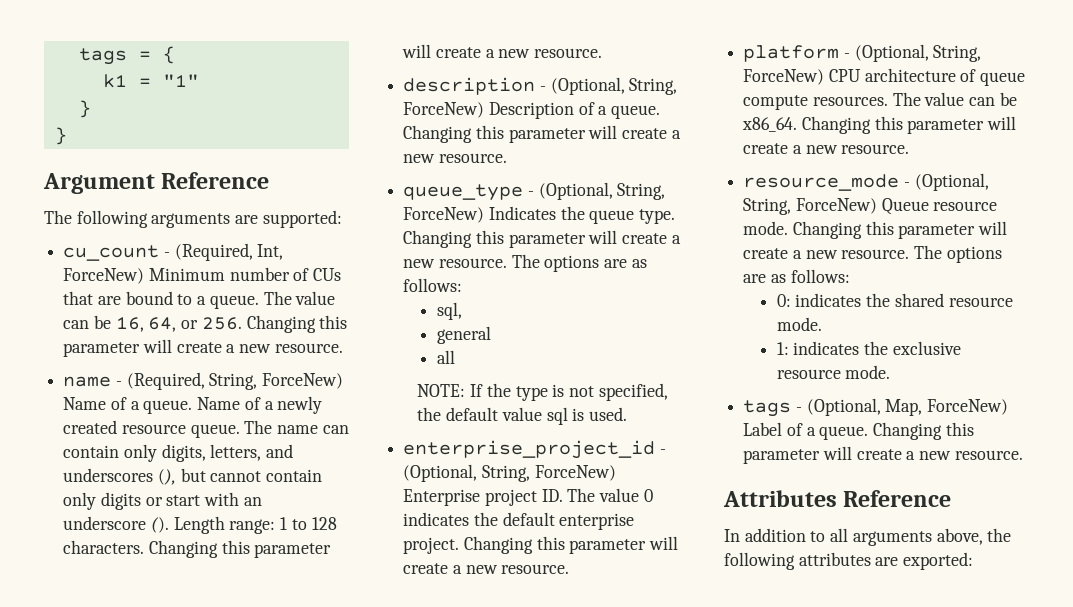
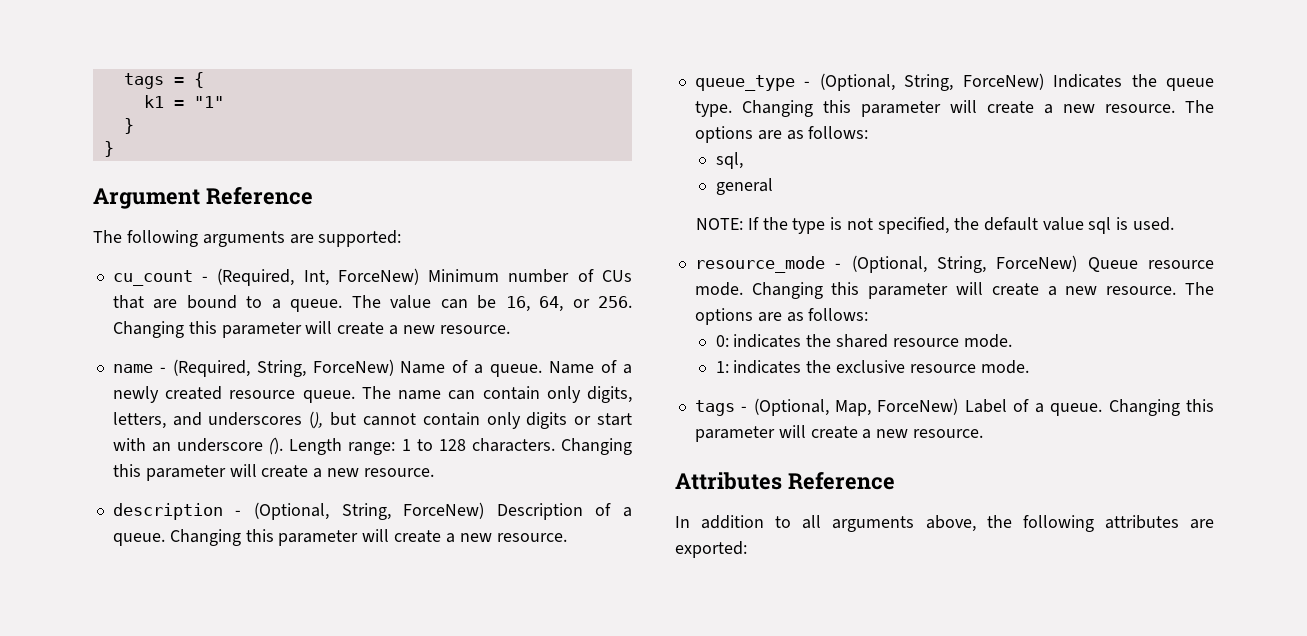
  general
- all
- enterprise_project_id - (Optional, String, ForceNew) Enterprise project ID. The value 0 indicates the default enterprise project. Changing this parameter will create a new resource.
- platform - (Optional, String, ForceNew) CPU architecture of queue compute resources. The value can be x86_64. Changing this parameter will create a new resource.

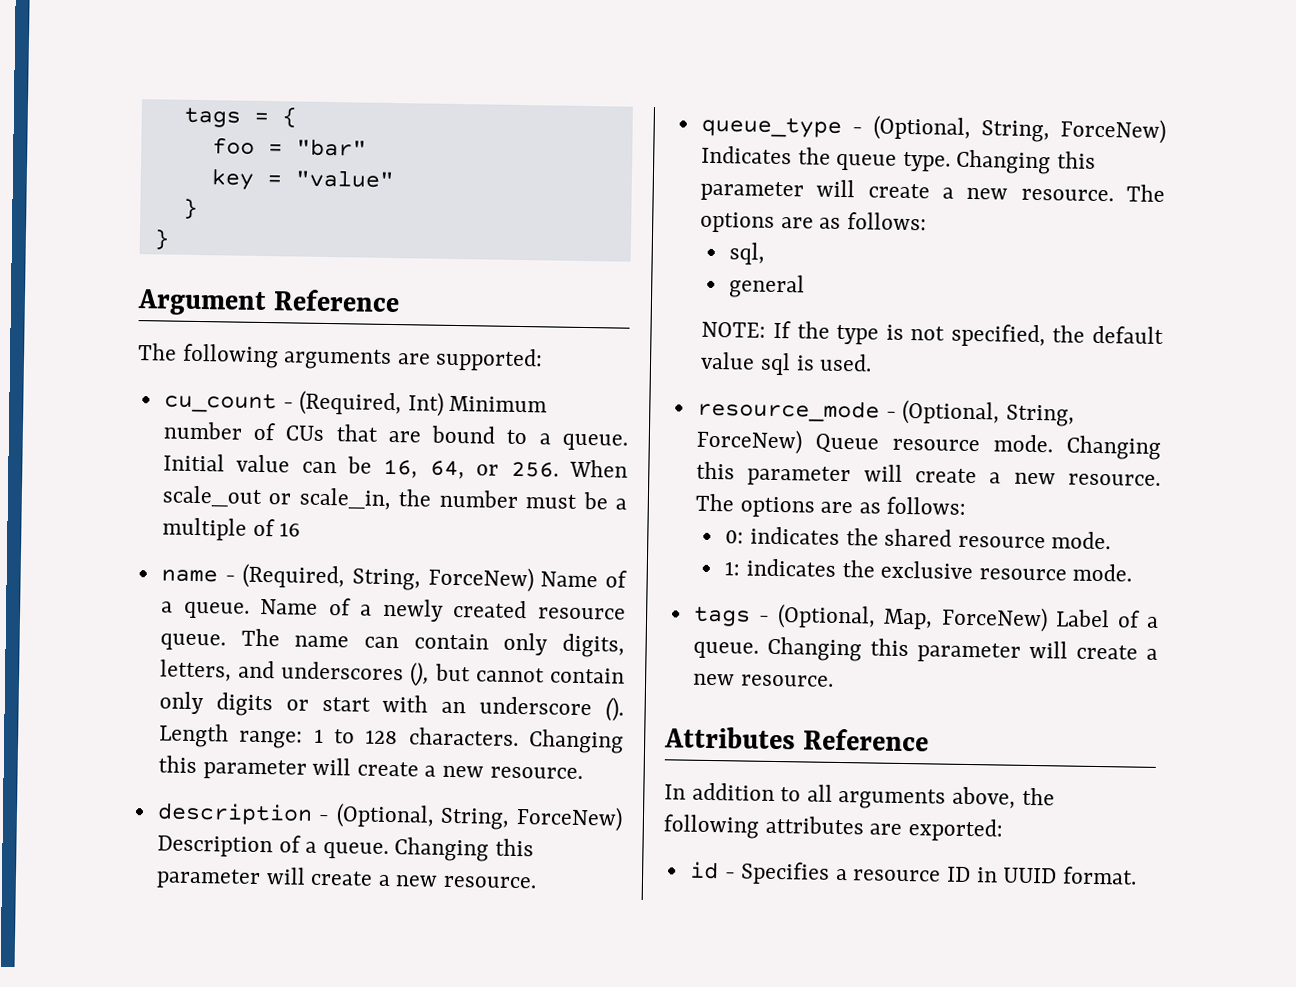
- k1 = "1"
+ foo = "bar"
+ key = "value"
- cu_count - (Required, Int, ForceNew) Minimum number of CUs that are bound to a queue.
+ cu_count - (Required, Int) Minimum number of CUs that are bound to a queue.
- The value can be 16, 64, or 256. Changing this parameter will create a new resource.
+ Initial value can be 16, 64, or 256. When scale_out or scale_in, the number must be a multiple of 16
+ id - Specifies a resource ID in UUID format.

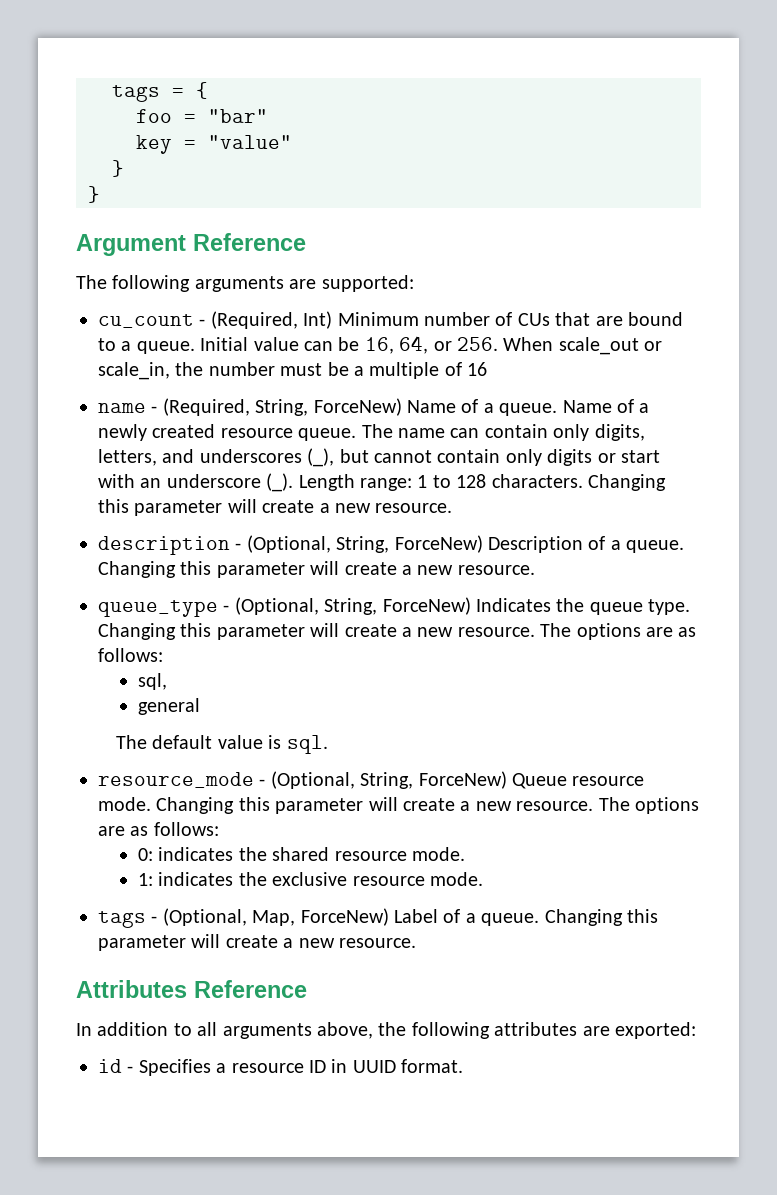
- The name can contain only digits, letters, and underscores (), but cannot contain only digits or start with an underscore ().
+ The name can contain only digits, letters, and underscores (_), but cannot contain only digits or start with an underscore (_).
- NOTE: If the type is not specified, the default value sql is used.
+ The default value is sql.

